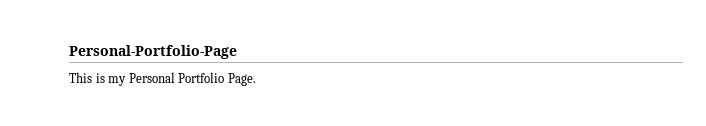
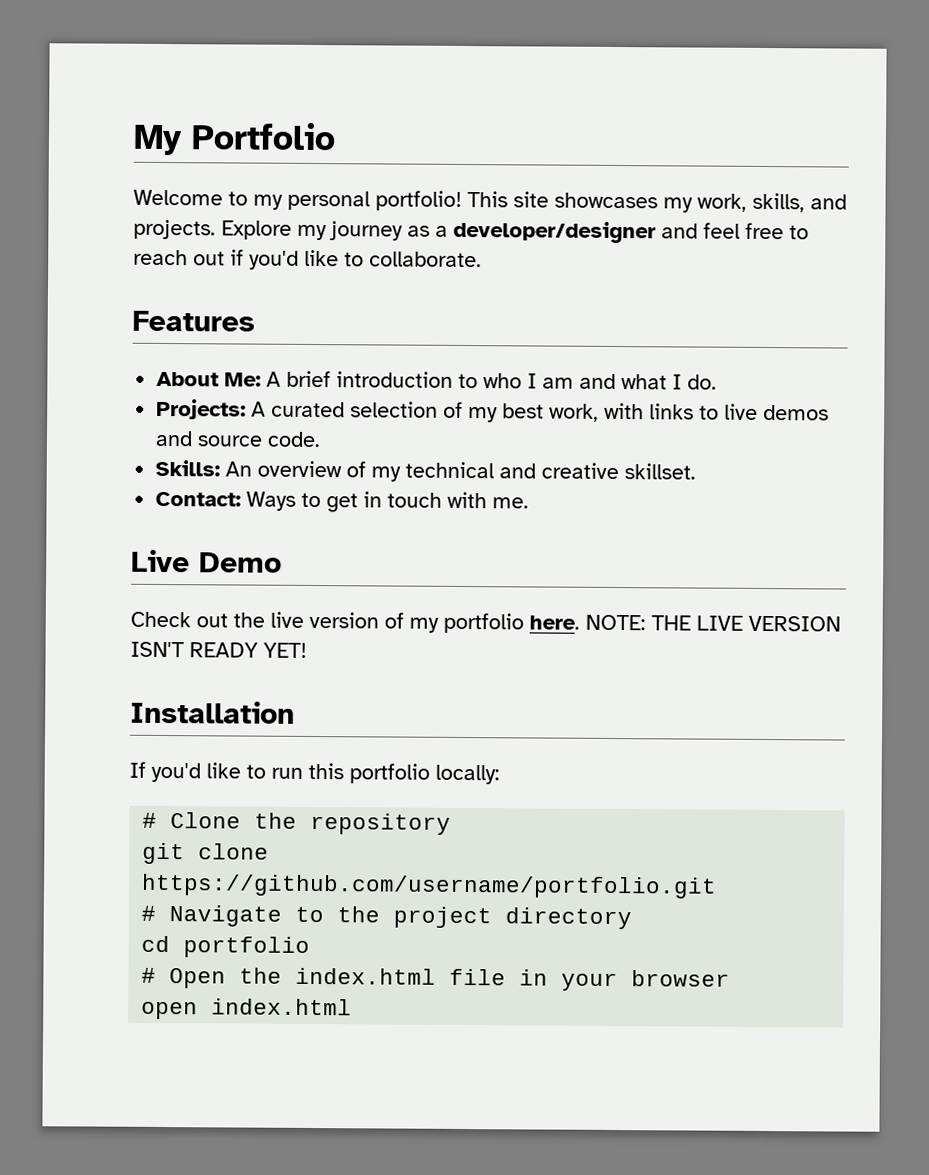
- Personal-Portfolio-Page
- This is my Personal Portfolio Page.
+ My Portfolio
+ Welcome to my personal portfolio! This site showcases my work, skills, and projects. Explore my journey as a developer/designer and feel free to reach out if you'd like to collaborate.
+ Features
+ About Me: A brief introduction to who I am and what I do.
+ Projects: A curated selection of my best work, with links to live demos and source code.
+ Skills: An overview of my technical and creative skillset.
+ Contact: Ways to get in touch with me.
+ Live Demo
+ Check out the live version of my portfolio here. NOTE: THE LIVE VERSION ISN'T READY YET!
+ Installation
+ If you'd like to run this portfolio locally:
+ # Clone the repository
+ git clone https://github.com/username/portfolio.git
+ # Navigate to the project directory
+ cd portfolio
+ # Open the index.html file in your browser
+ open index.html

